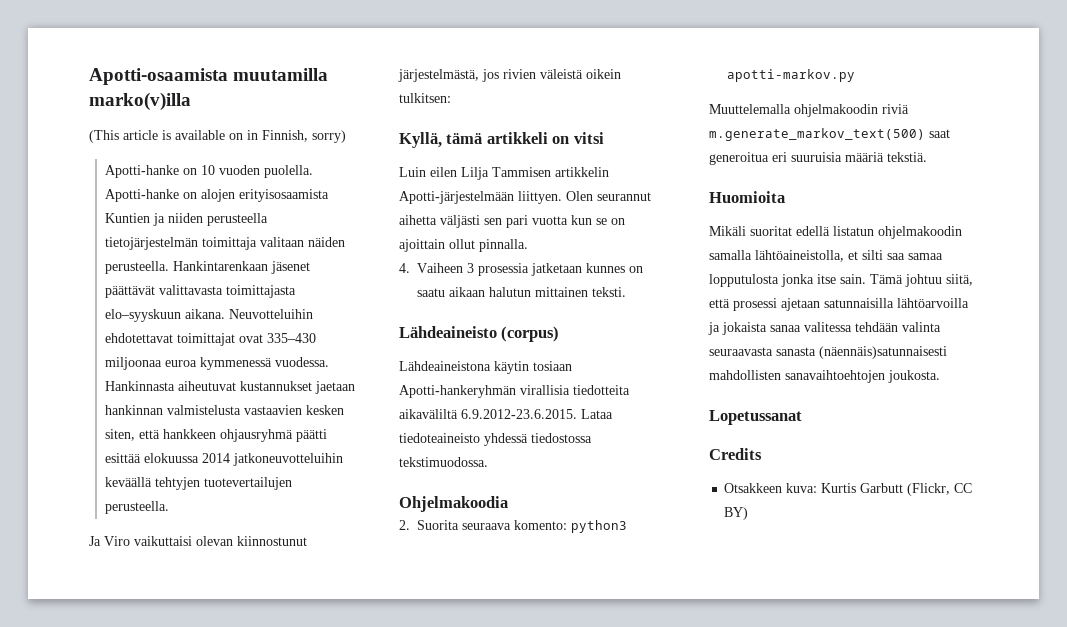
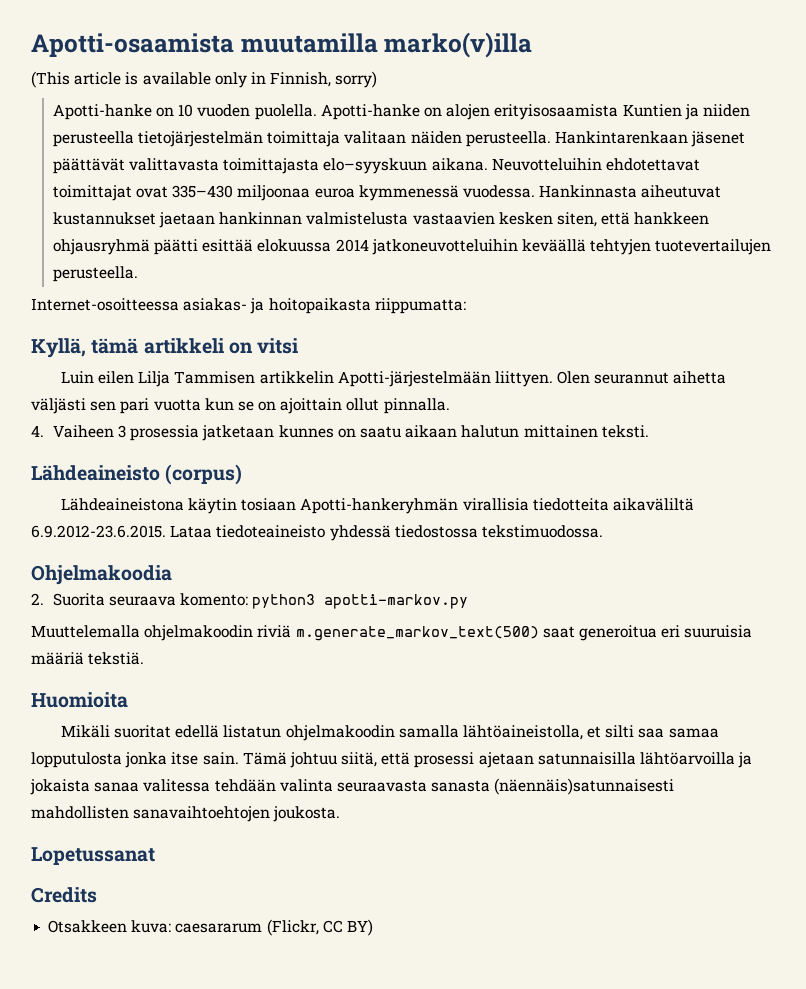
- (This article is available on in Finnish, sorry)
+ (This article is available only in Finnish, sorry)
- Ja Viro vaikuttaisi olevan kiinnostunut järjestelmästä, jos rivien väleistä oikein tulkitsen:
+ Internet-osoitteessa asiakas- ja hoitopaikasta riippumatta:
- Otsakkeen kuva: Kurtis Garbutt (Flickr, CC BY)
+ Otsakkeen kuva: caesararum (Flickr, CC BY)

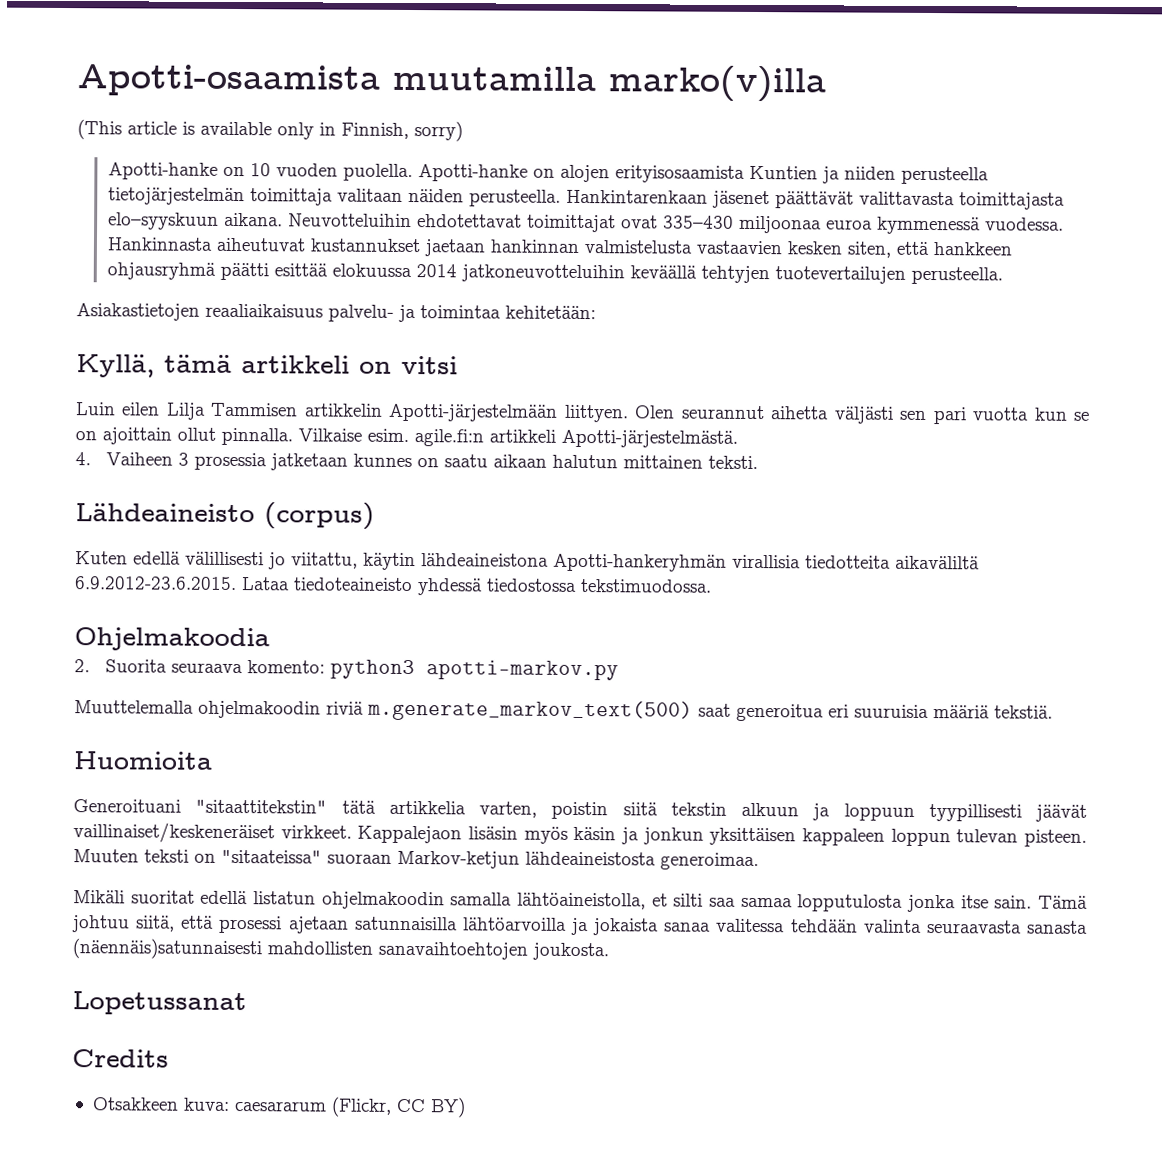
- Internet-osoitteessa asiakas- ja hoitopaikasta riippumatta:
+ Asiakastietojen reaaliaikaisuus palvelu- ja toimintaa kehitetään:
+ Vilkaise esim. agile.fi:n artikkeli Apotti-järjestelmästä.
- Lähdeaineistona käytin tosiaan Apotti-hankeryhmän virallisia tiedotteita aikaväliltä 6.9.2012-23.6.2015. Lataa tiedoteaineisto yhdessä tiedostossa tekstimuodossa.
+ Kuten edellä välillisesti jo viitattu, käytin lähdeaineistona Apotti-hankeryhmän virallisia tiedotteita aikaväliltä 6.9.2012-23.6.2015. Lataa tiedoteaineisto yhdessä tiedostossa tekstimuodossa.
+ Generoituani "sitaattitekstin" tätä artikkelia varten, poistin siitä tekstin alkuun ja loppuun tyypillisesti jäävät vaillinaiset/keskeneräiset virkkeet. Kappalejaon lisäsin myös käsin ja jonkun yksittäisen kappaleen loppun tulevan pisteen. Muuten teksti on "sitaateissa" suoraan Markov-ketjun lähdeaineistosta generoimaa.

